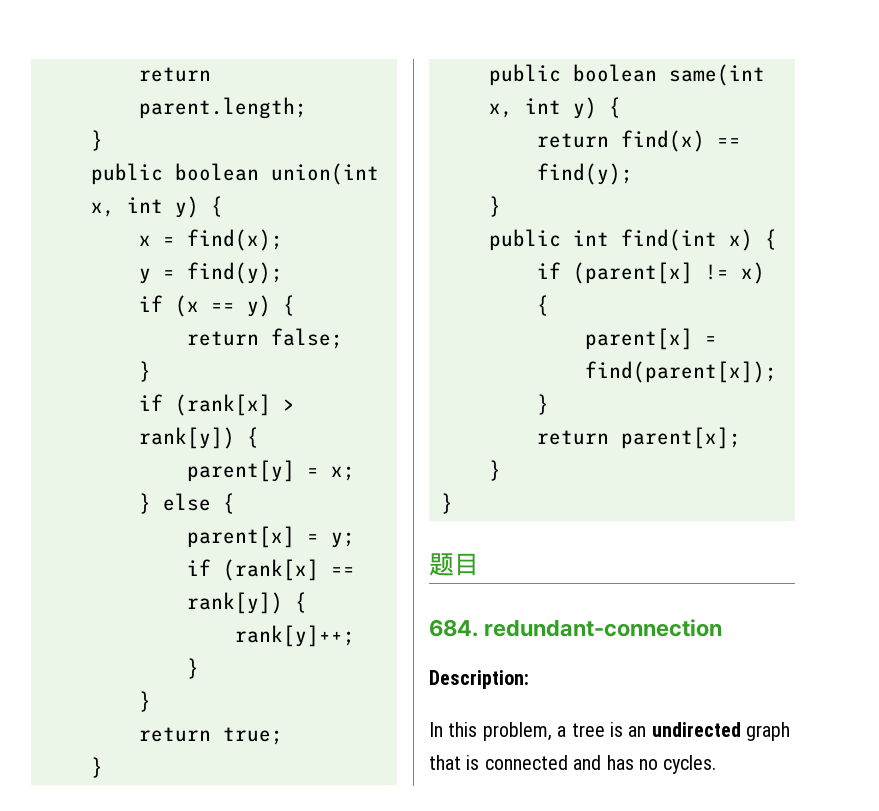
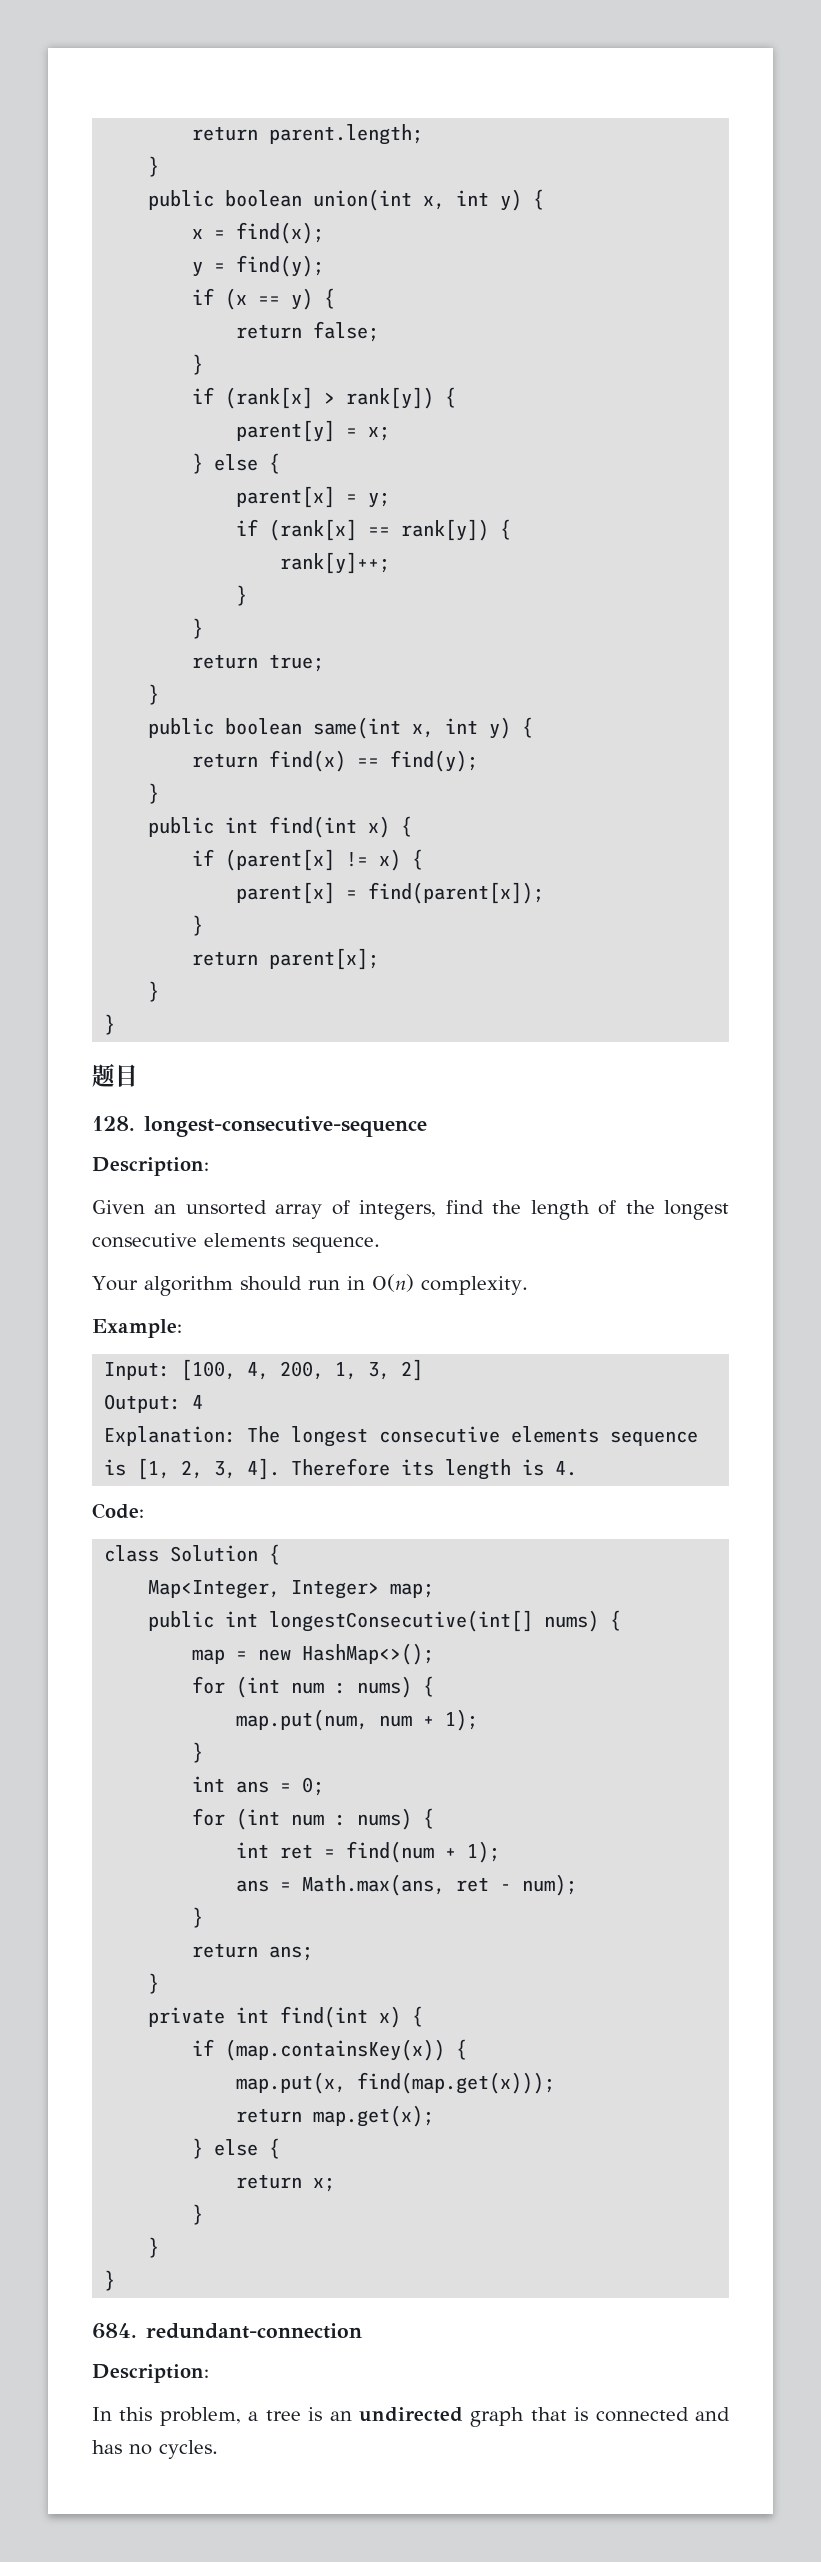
+ 128. longest-consecutive-sequence
+ Description:
+ Given an unsorted array of integers, find the length of the longest consecutive elements sequence.
+ Your algorithm should run in O(n) complexity.
+ Example:
+ Input: [100, 4, 200, 1, 3, 2]
+ Output: 4
+ Explanation: The longest consecutive elements sequence is [1, 2, 3, 4]. Therefore its length is 4.
+ Code:
+ class Solution {
+ Map<Integer, Integer> map;
+ public int longestConsecutive(int[] nums) {
+ map = new HashMap<>();
+ for (int num : nums) {
+ map.put(num, num + 1);
+ }
+ int ans = 0;
+ for (int num : nums) {
+ int ret = find(num + 1);
+ ans = Math.max(ans, ret - num);
+ }
+ return ans;
+ }
+ private int find(int x) {
+ if (map.containsKey(x)) {
+ map.put(x, find(map.get(x)));
+ return map.get(x);
+ } else {
+ return x;
+ }
+ }
+ }

